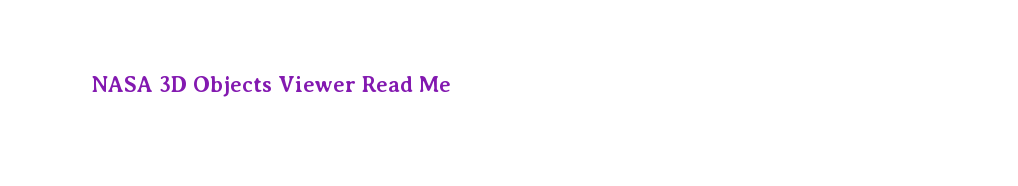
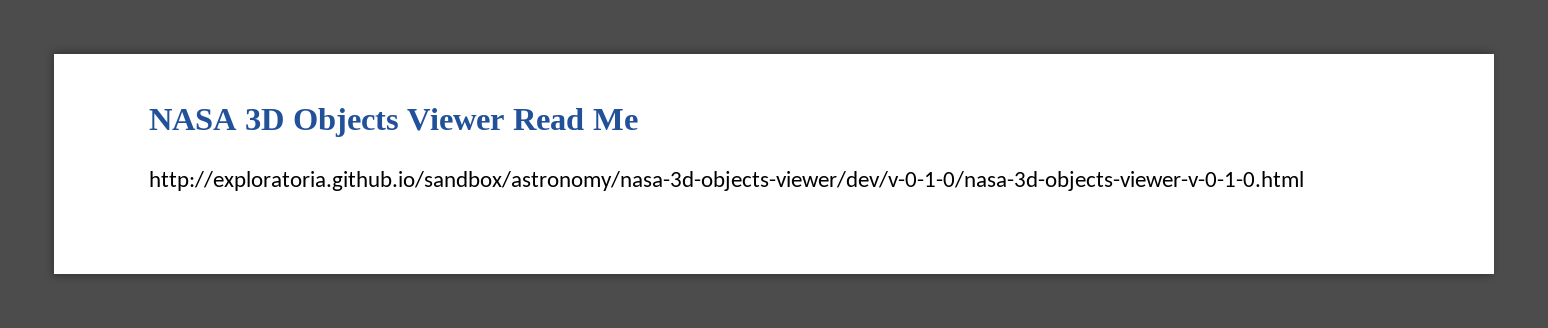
+ http://exploratoria.github.io/sandbox/astronomy/nasa-3d-objects-viewer/dev/v-0-1-0/nasa-3d-objects-viewer-v-0-1-0.html

